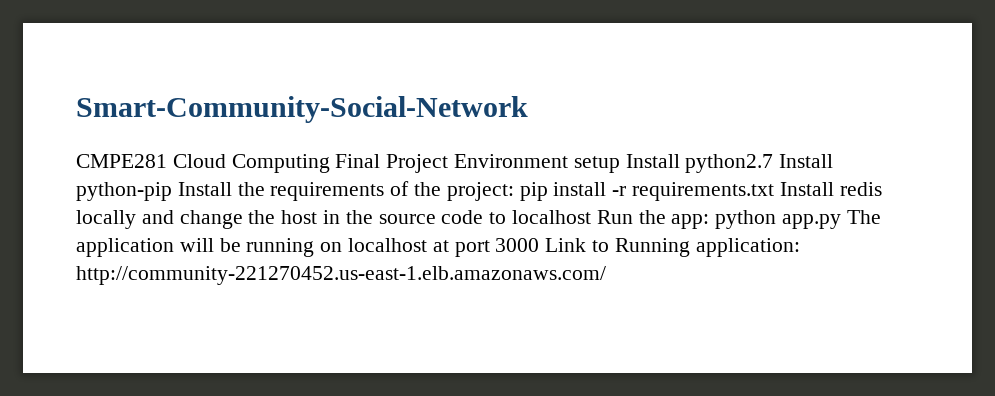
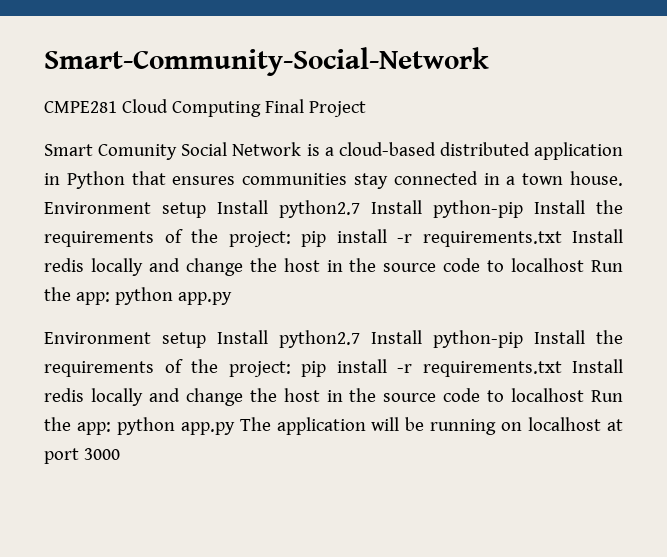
- CMPE281 Cloud Computing Final Project Environment setup Install python2.7 Install python-pip Install the requirements of the project: pip install -r requirements.txt Install redis locally and change the host in the source code to localhost Run the app: python app.py The application will be running on localhost at port 3000 Link to Running application: http://community-221270452.us-east-1.elb.amazonaws.com/
+ CMPE281 Cloud Computing Final Project
+ Smart Comunity Social Network is a cloud-based distributed application in Python that ensures communities stay connected in a town house. Environment setup Install python2.7 Install python-pip Install the requirements of the project: pip install -r requirements.txt Install redis locally and change the host in the source code to localhost Run the app: python app.py
+ Environment setup Install python2.7 Install python-pip Install the requirements of the project: pip install -r requirements.txt Install redis locally and change the host in the source code to localhost Run the app: python app.py The application will be running on localhost at port 3000

